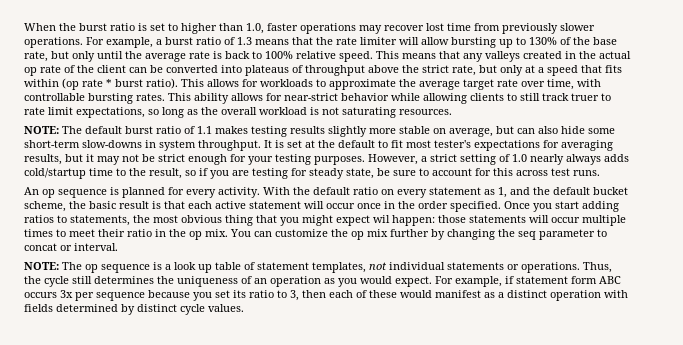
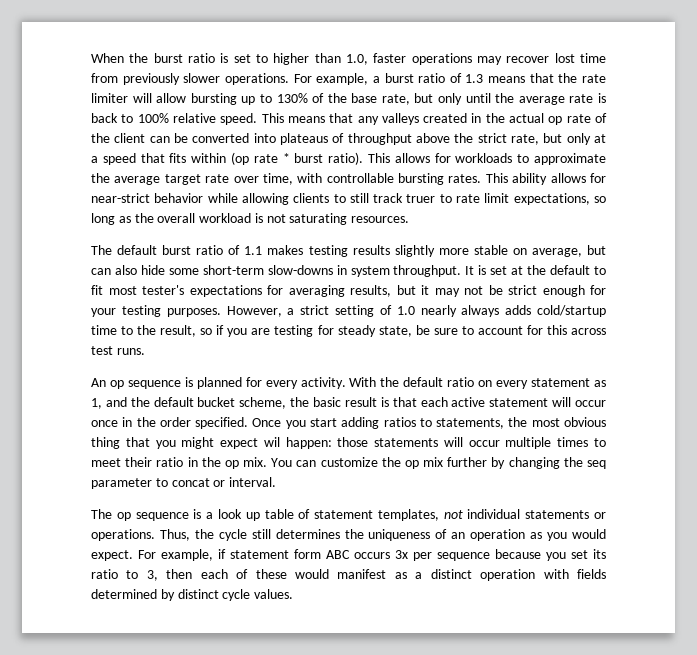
- NOTE: The default burst ratio of 1.1 makes testing results slightly more stable on average, but can also hide some short-term slow-downs in system throughput.
+ The default burst ratio of 1.1 makes testing results slightly more stable on average, but can also hide some short-term slow-downs in system throughput.
- NOTE: The op sequence is a look up table of statement templates, not individual statements or operations.
+ The op sequence is a look up table of statement templates, not individual statements or operations.

